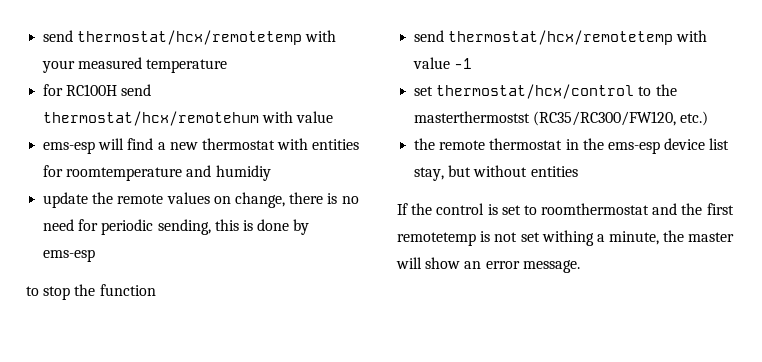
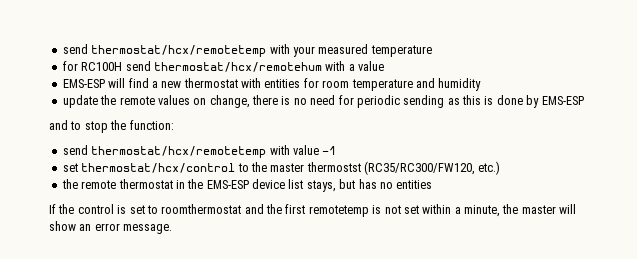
- for RC100H send thermostat/hcx/remotehum with value
+ for RC100H send thermostat/hcx/remotehum with a value
- ems-esp will find a new thermostat with entities for roomtemperature and humidiy
+ EMS-ESP will find a new thermostat with entities for room temperature and humidity
- update the remote values on change, there is no need for periodic sending, this is done by ems-esp
- to stop the function
+ update the remote values on change, there is no need for periodic sending as this is done by EMS-ESP
+ and to stop the function:
- set thermostat/hcx/control to the masterthermostst (RC35/RC300/FW120, etc.)
+ set thermostat/hcx/control to the master thermostst (RC35/RC300/FW120, etc.)
- the remote thermostat in the ems-esp device list stay, but without entities
+ the remote thermostat in the EMS-ESP device list stays, but has no entities
- If the control is set to roomthermostat and the first remotetemp is not set withing a minute, the master will show an error message.
+ If the control is set to roomthermostat and the first remotetemp is not set within a minute, the master will show an error message.

